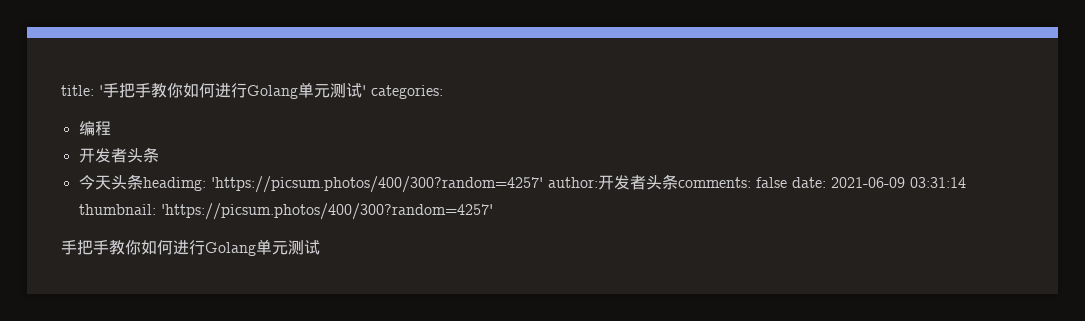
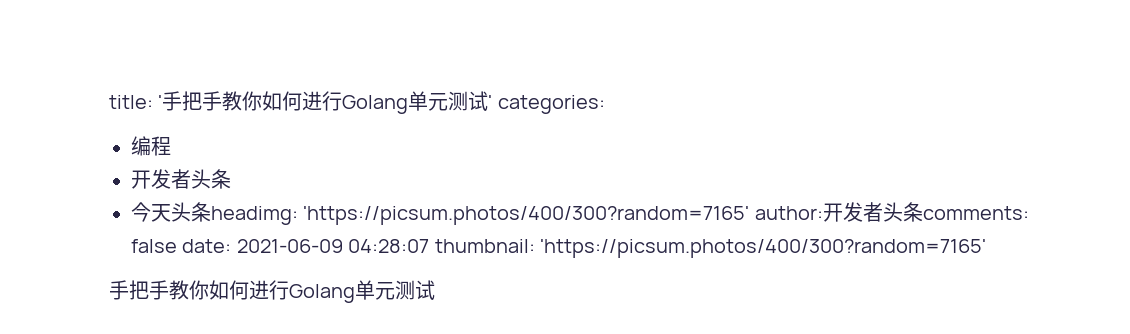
- 今天头条headimg: 'https://picsum.photos/400/300?random=4257' author:开发者头条comments: false date: 2021-06-09 03:31:14 thumbnail: 'https://picsum.photos/400/300?random=4257'
+ 今天头条headimg: 'https://picsum.photos/400/300?random=7165' author:开发者头条comments: false date: 2021-06-09 04:28:07 thumbnail: 'https://picsum.photos/400/300?random=7165'

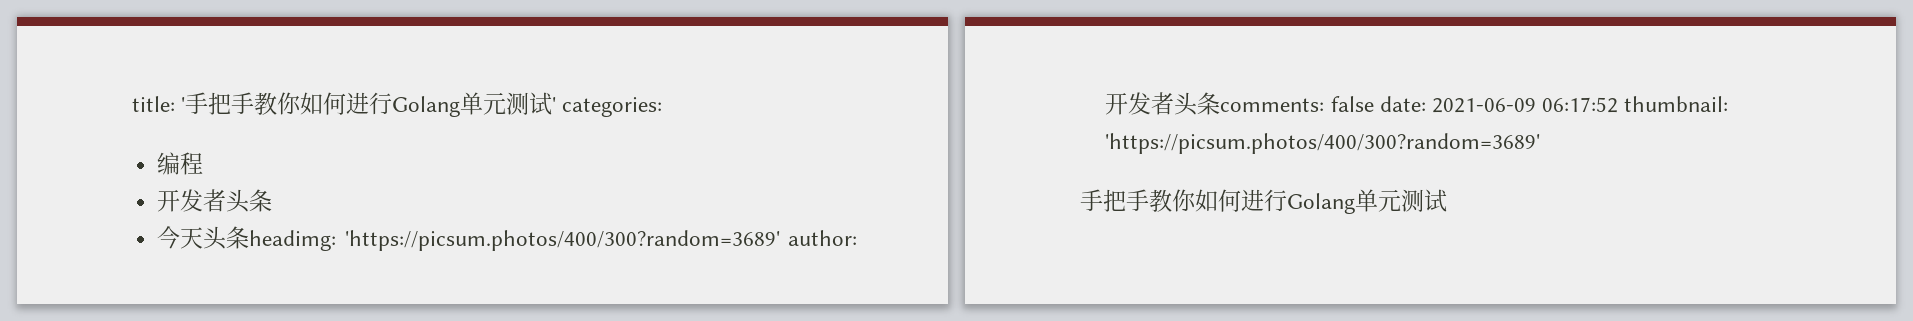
- 今天头条headimg: 'https://picsum.photos/400/300?random=7165' author:开发者头条comments: false date: 2021-06-09 04:28:07 thumbnail: 'https://picsum.photos/400/300?random=7165'
+ 今天头条headimg: 'https://picsum.photos/400/300?random=3689' author:开发者头条comments: false date: 2021-06-09 06:17:52 thumbnail: 'https://picsum.photos/400/300?random=3689'

